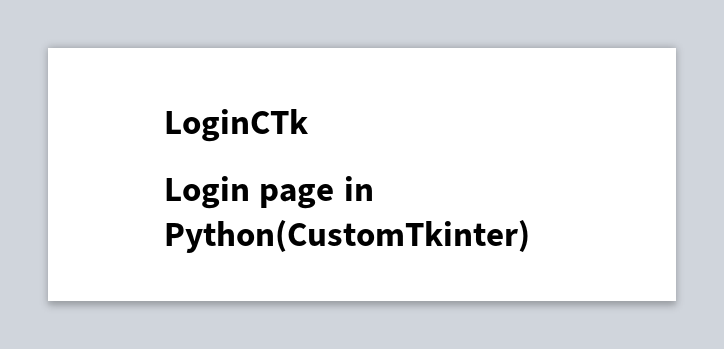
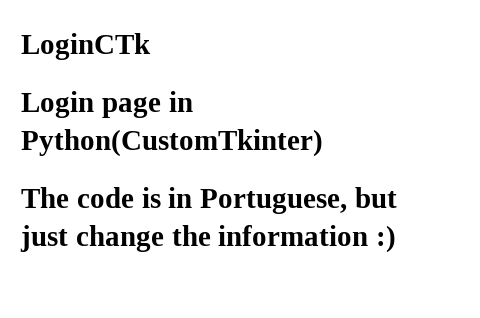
+ The code is in Portuguese, but just change the information :)

